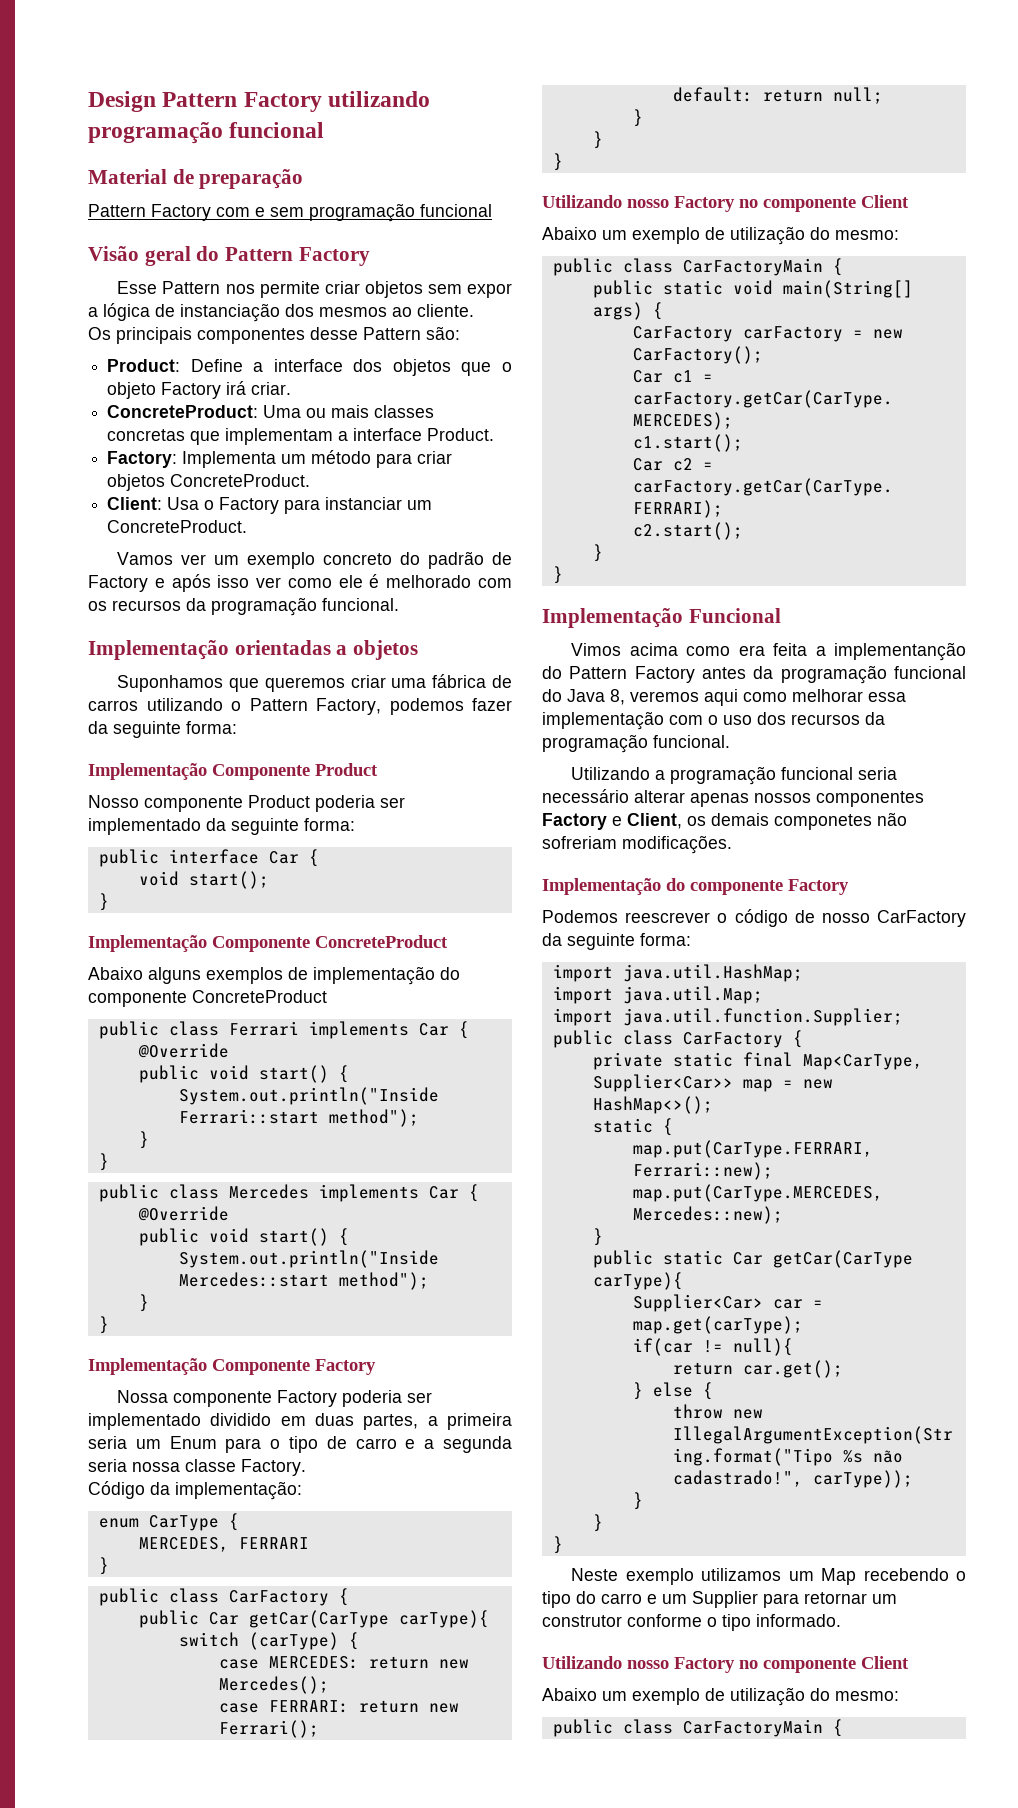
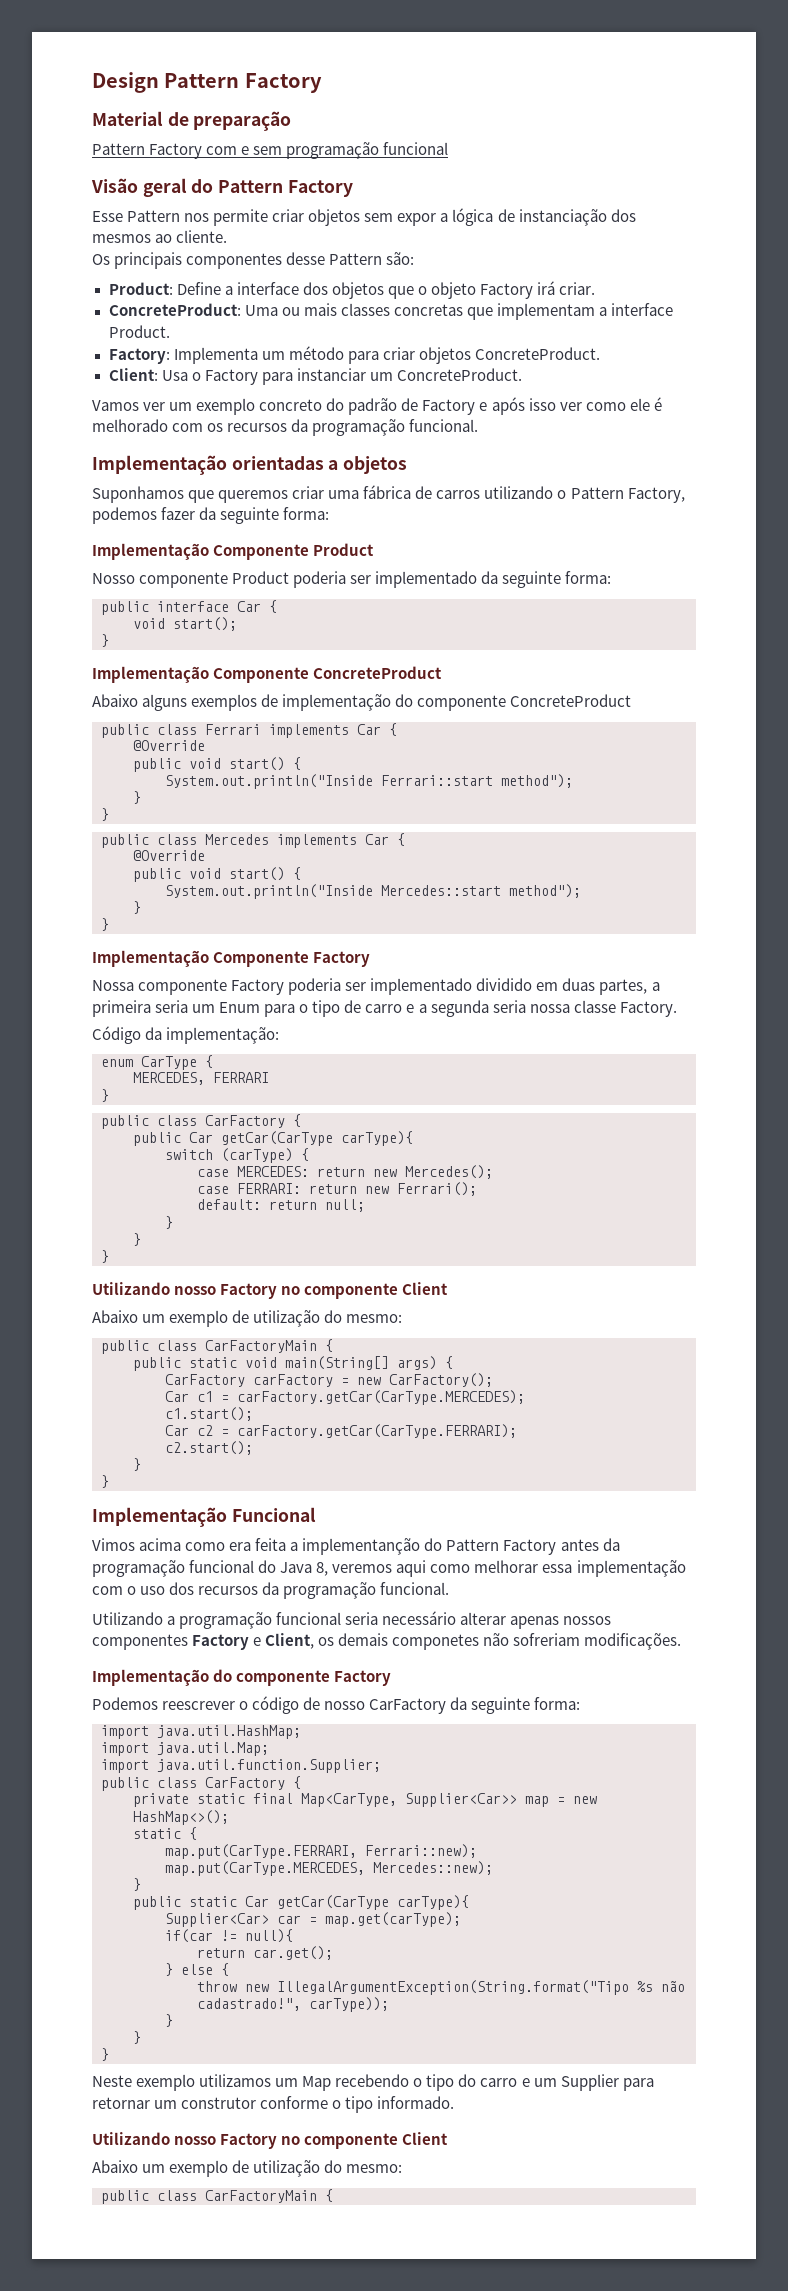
- Design Pattern Factory utilizando programação funcional
+ Design Pattern Factory

